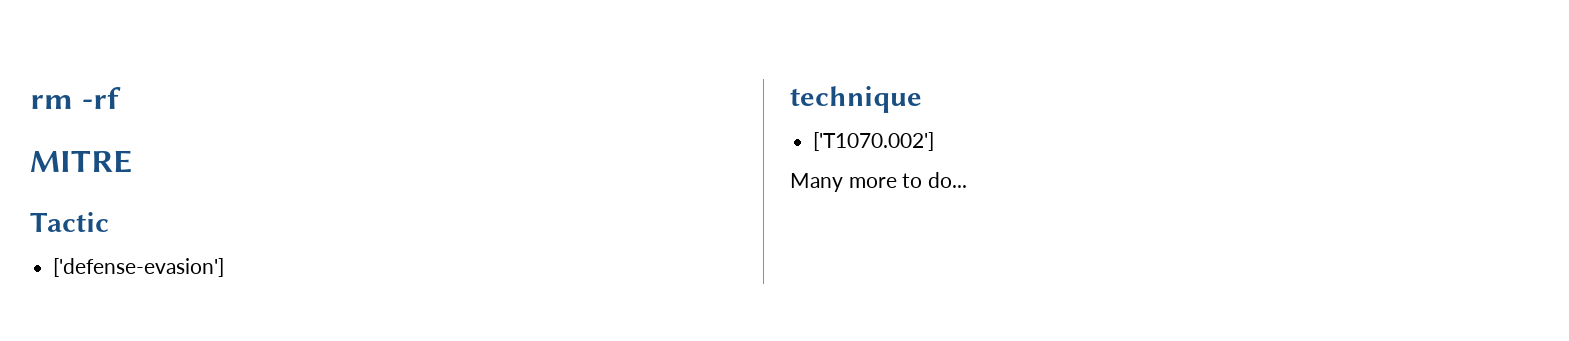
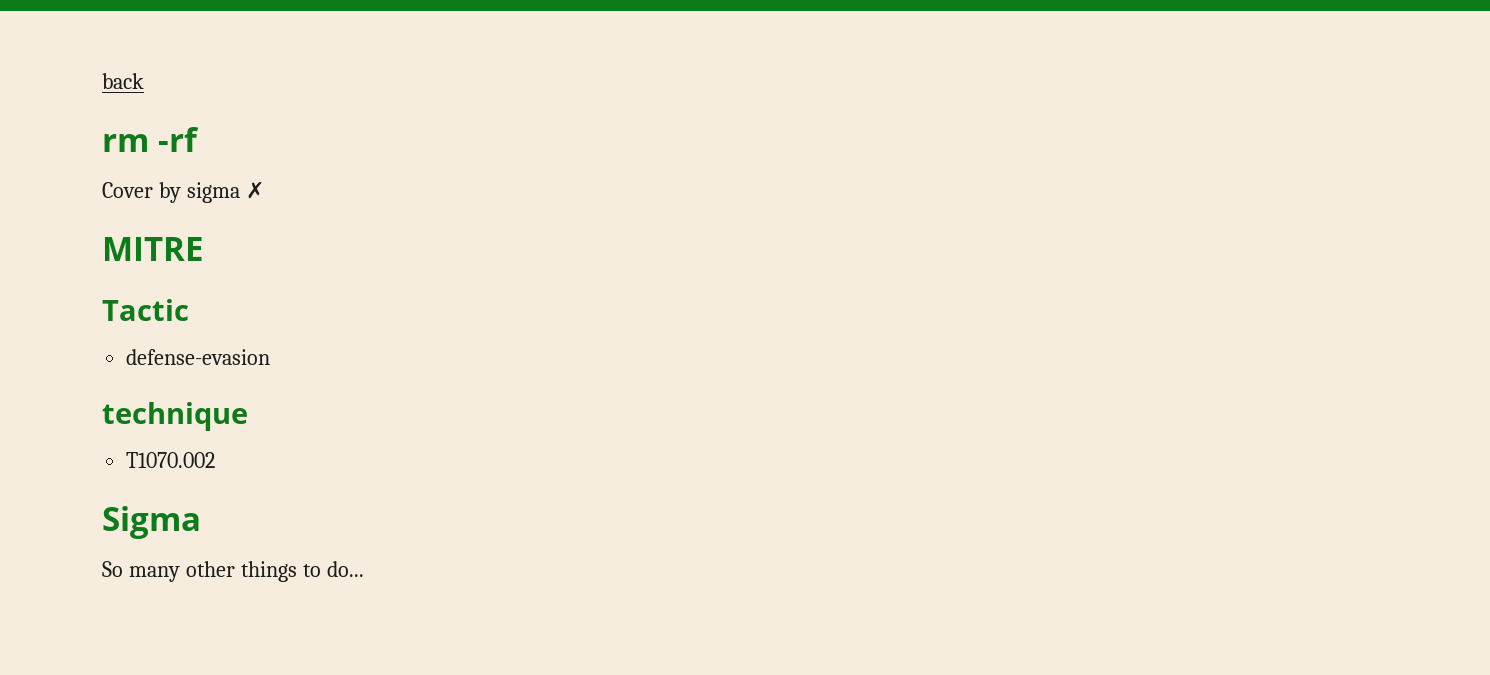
+ back
+ Cover by sigma ✗
- ['defense-evasion']
+ defense-evasion
- ['T1070.002']
- Many more to do...
+ T1070.002
+ Sigma
+ So many other things to do...

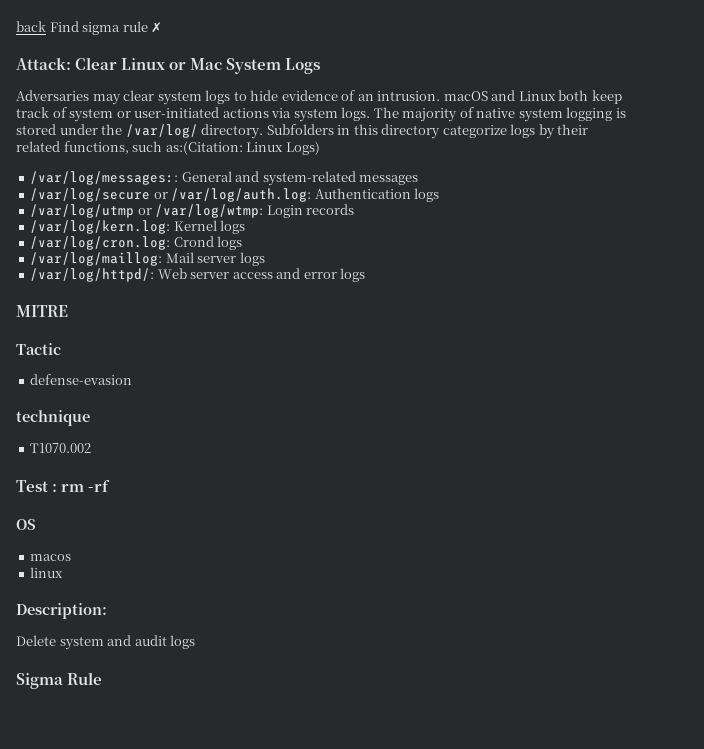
- back
- rm -rf
- Cover by sigma ✗
+ back Find sigma rule ✗
+ Attack: Clear Linux or Mac System Logs
+ Adversaries may clear system logs to hide evidence of an intrusion. macOS and Linux both keep track of system or user-initiated actions via system logs. The majority of native system logging is stored under the /var/log/ directory. Subfolders in this directory categorize logs by their related functions, such as:(Citation: Linux Logs)
+ /var/log/messages:: General and system-related messages
+ /var/log/secure or /var/log/auth.log: Authentication logs
+ /var/log/utmp or /var/log/wtmp: Login records
+ /var/log/kern.log: Kernel logs
+ /var/log/cron.log: Crond logs
+ /var/log/maillog: Mail server logs
+ /var/log/httpd/: Web server access and error logs
- Sigma
- So many other things to do...
+ Test : rm -rf
+ OS
+ macos
+ linux
+ Description:
+ Delete system and audit logs
+ Sigma Rule

